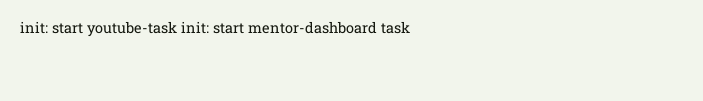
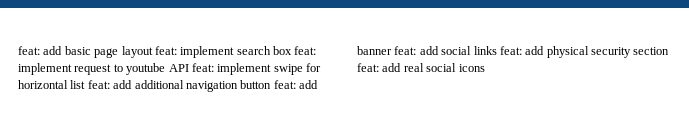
- init: start youtube-task init: start mentor-dashboard task
+ feat: add basic page layout feat: implement search box feat: implement request to youtube API feat: implement swipe for horizontal list feat: add additional navigation button feat: add banner feat: add social links feat: add physical security section feat: add real social icons

